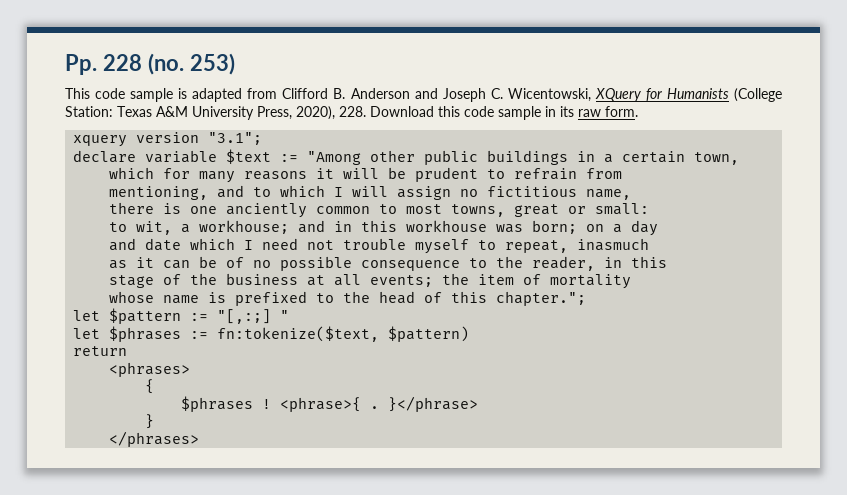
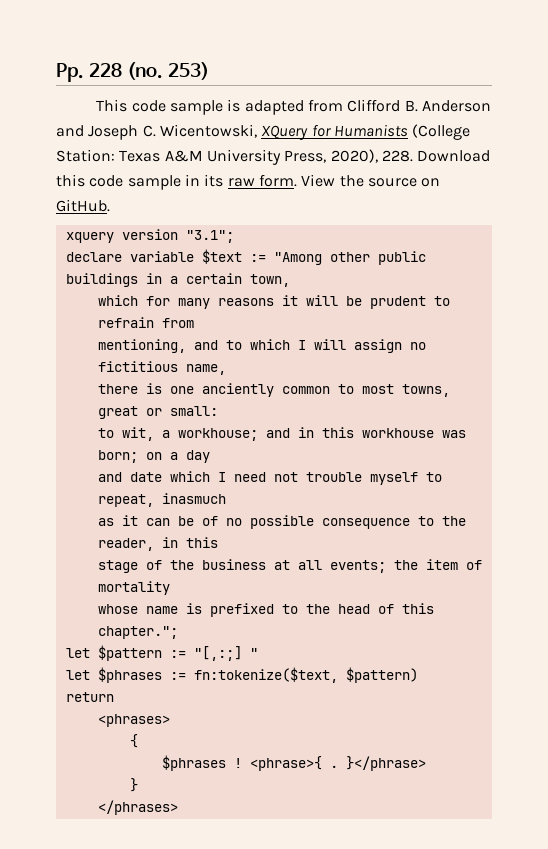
+ View the source on GitHub.

